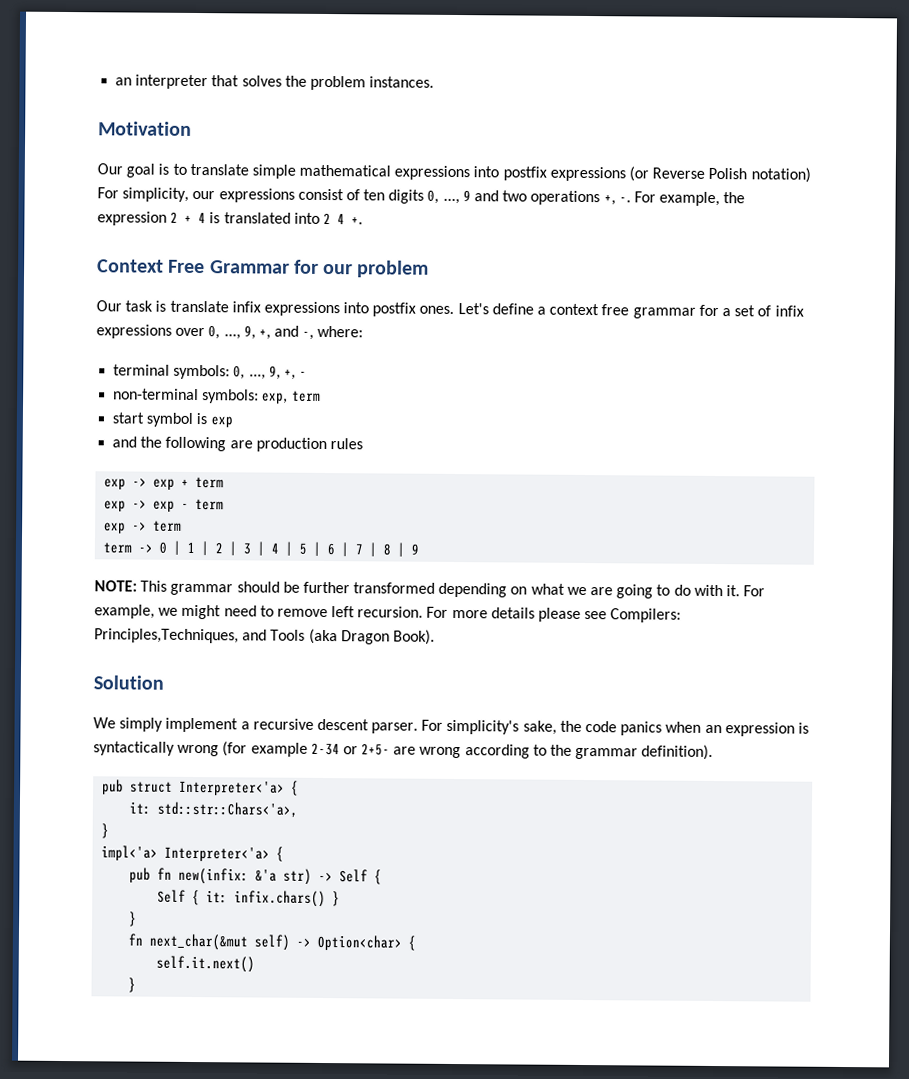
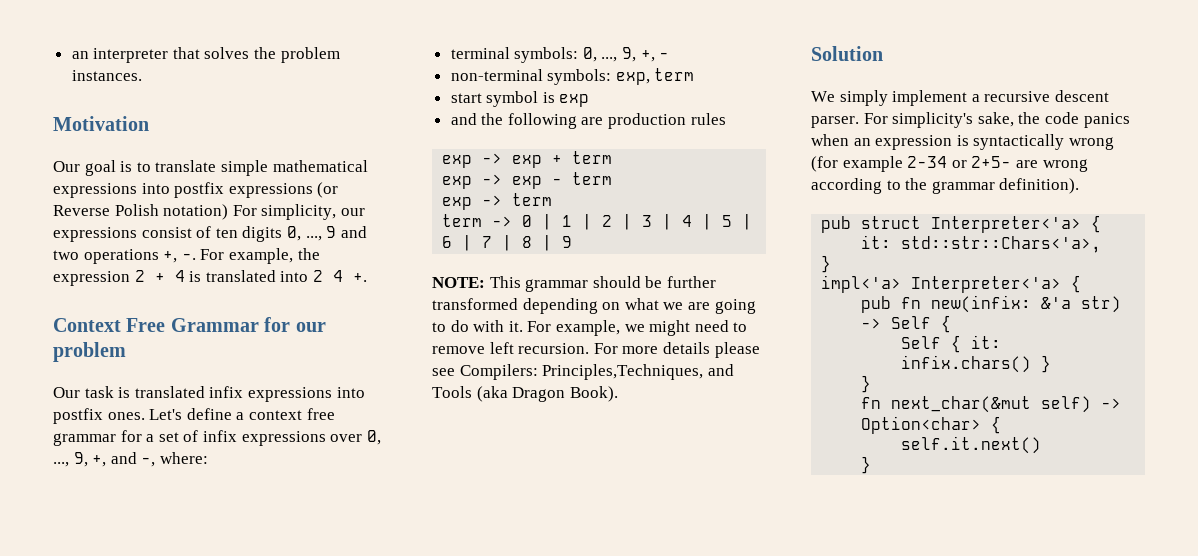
- Our task is translate infix expressions into postfix ones.
+ Our task is translated infix expressions into postfix ones.

